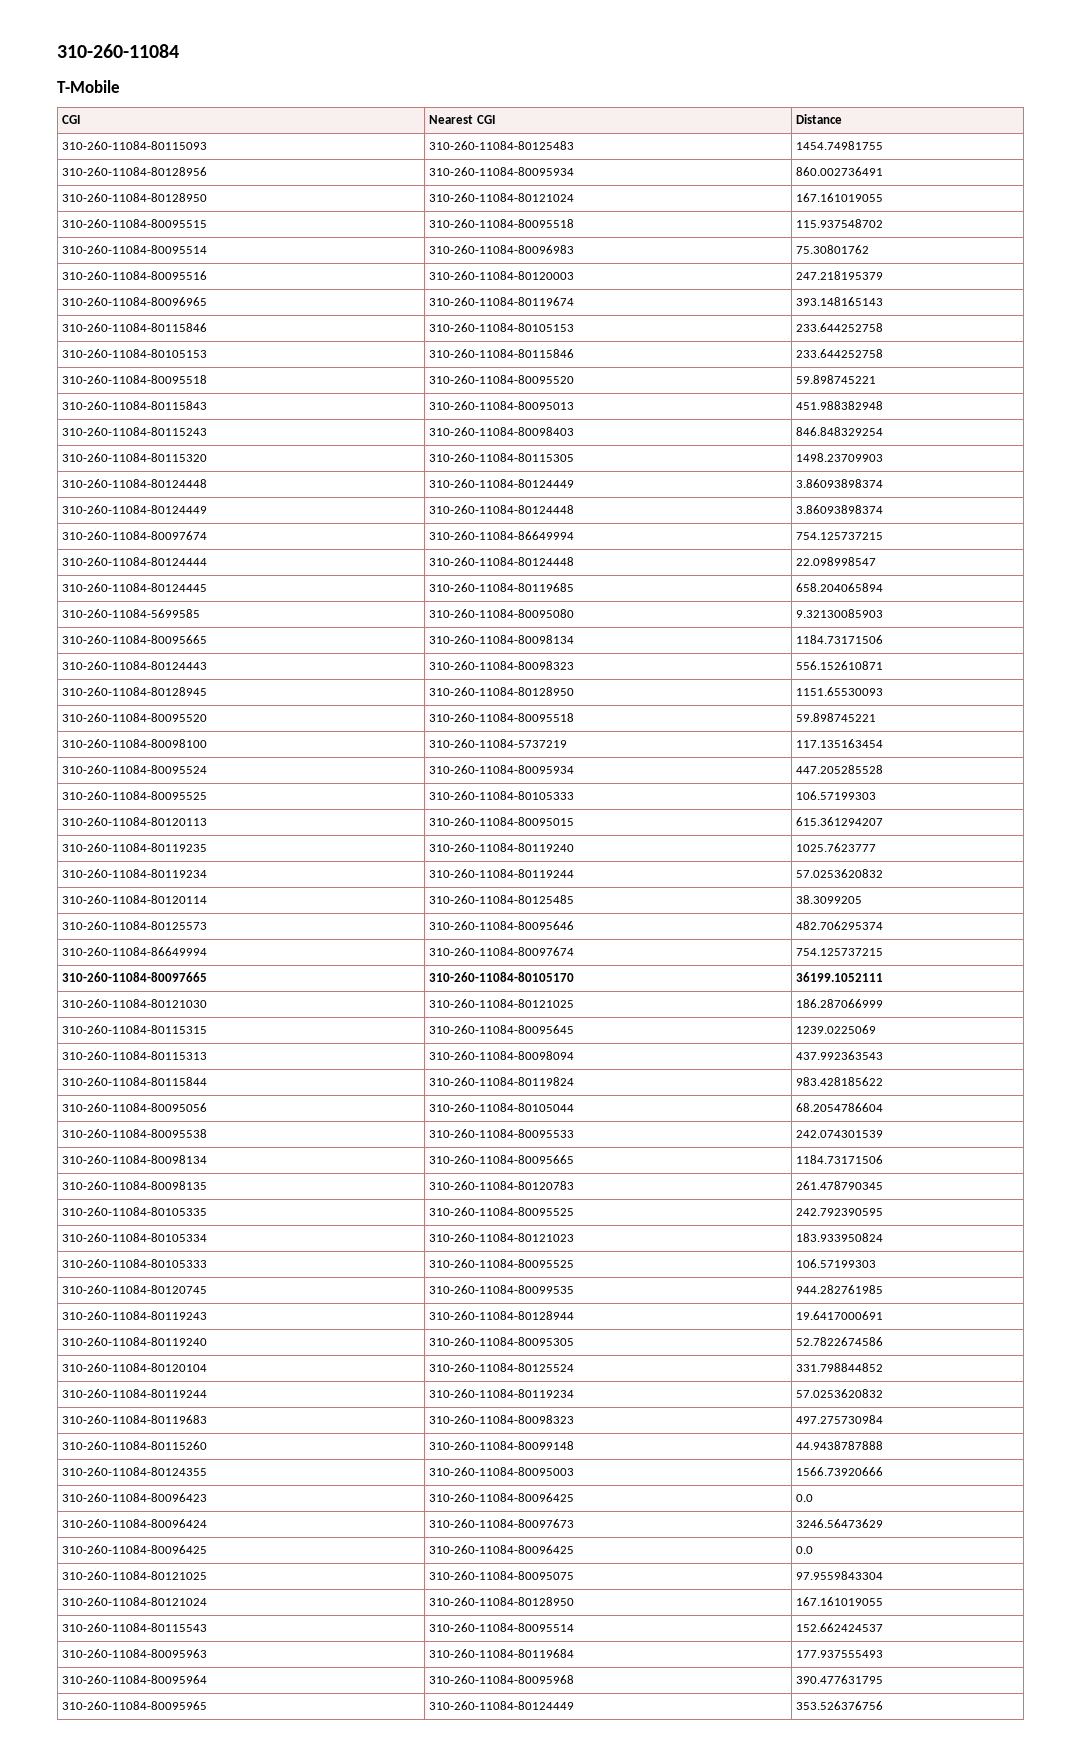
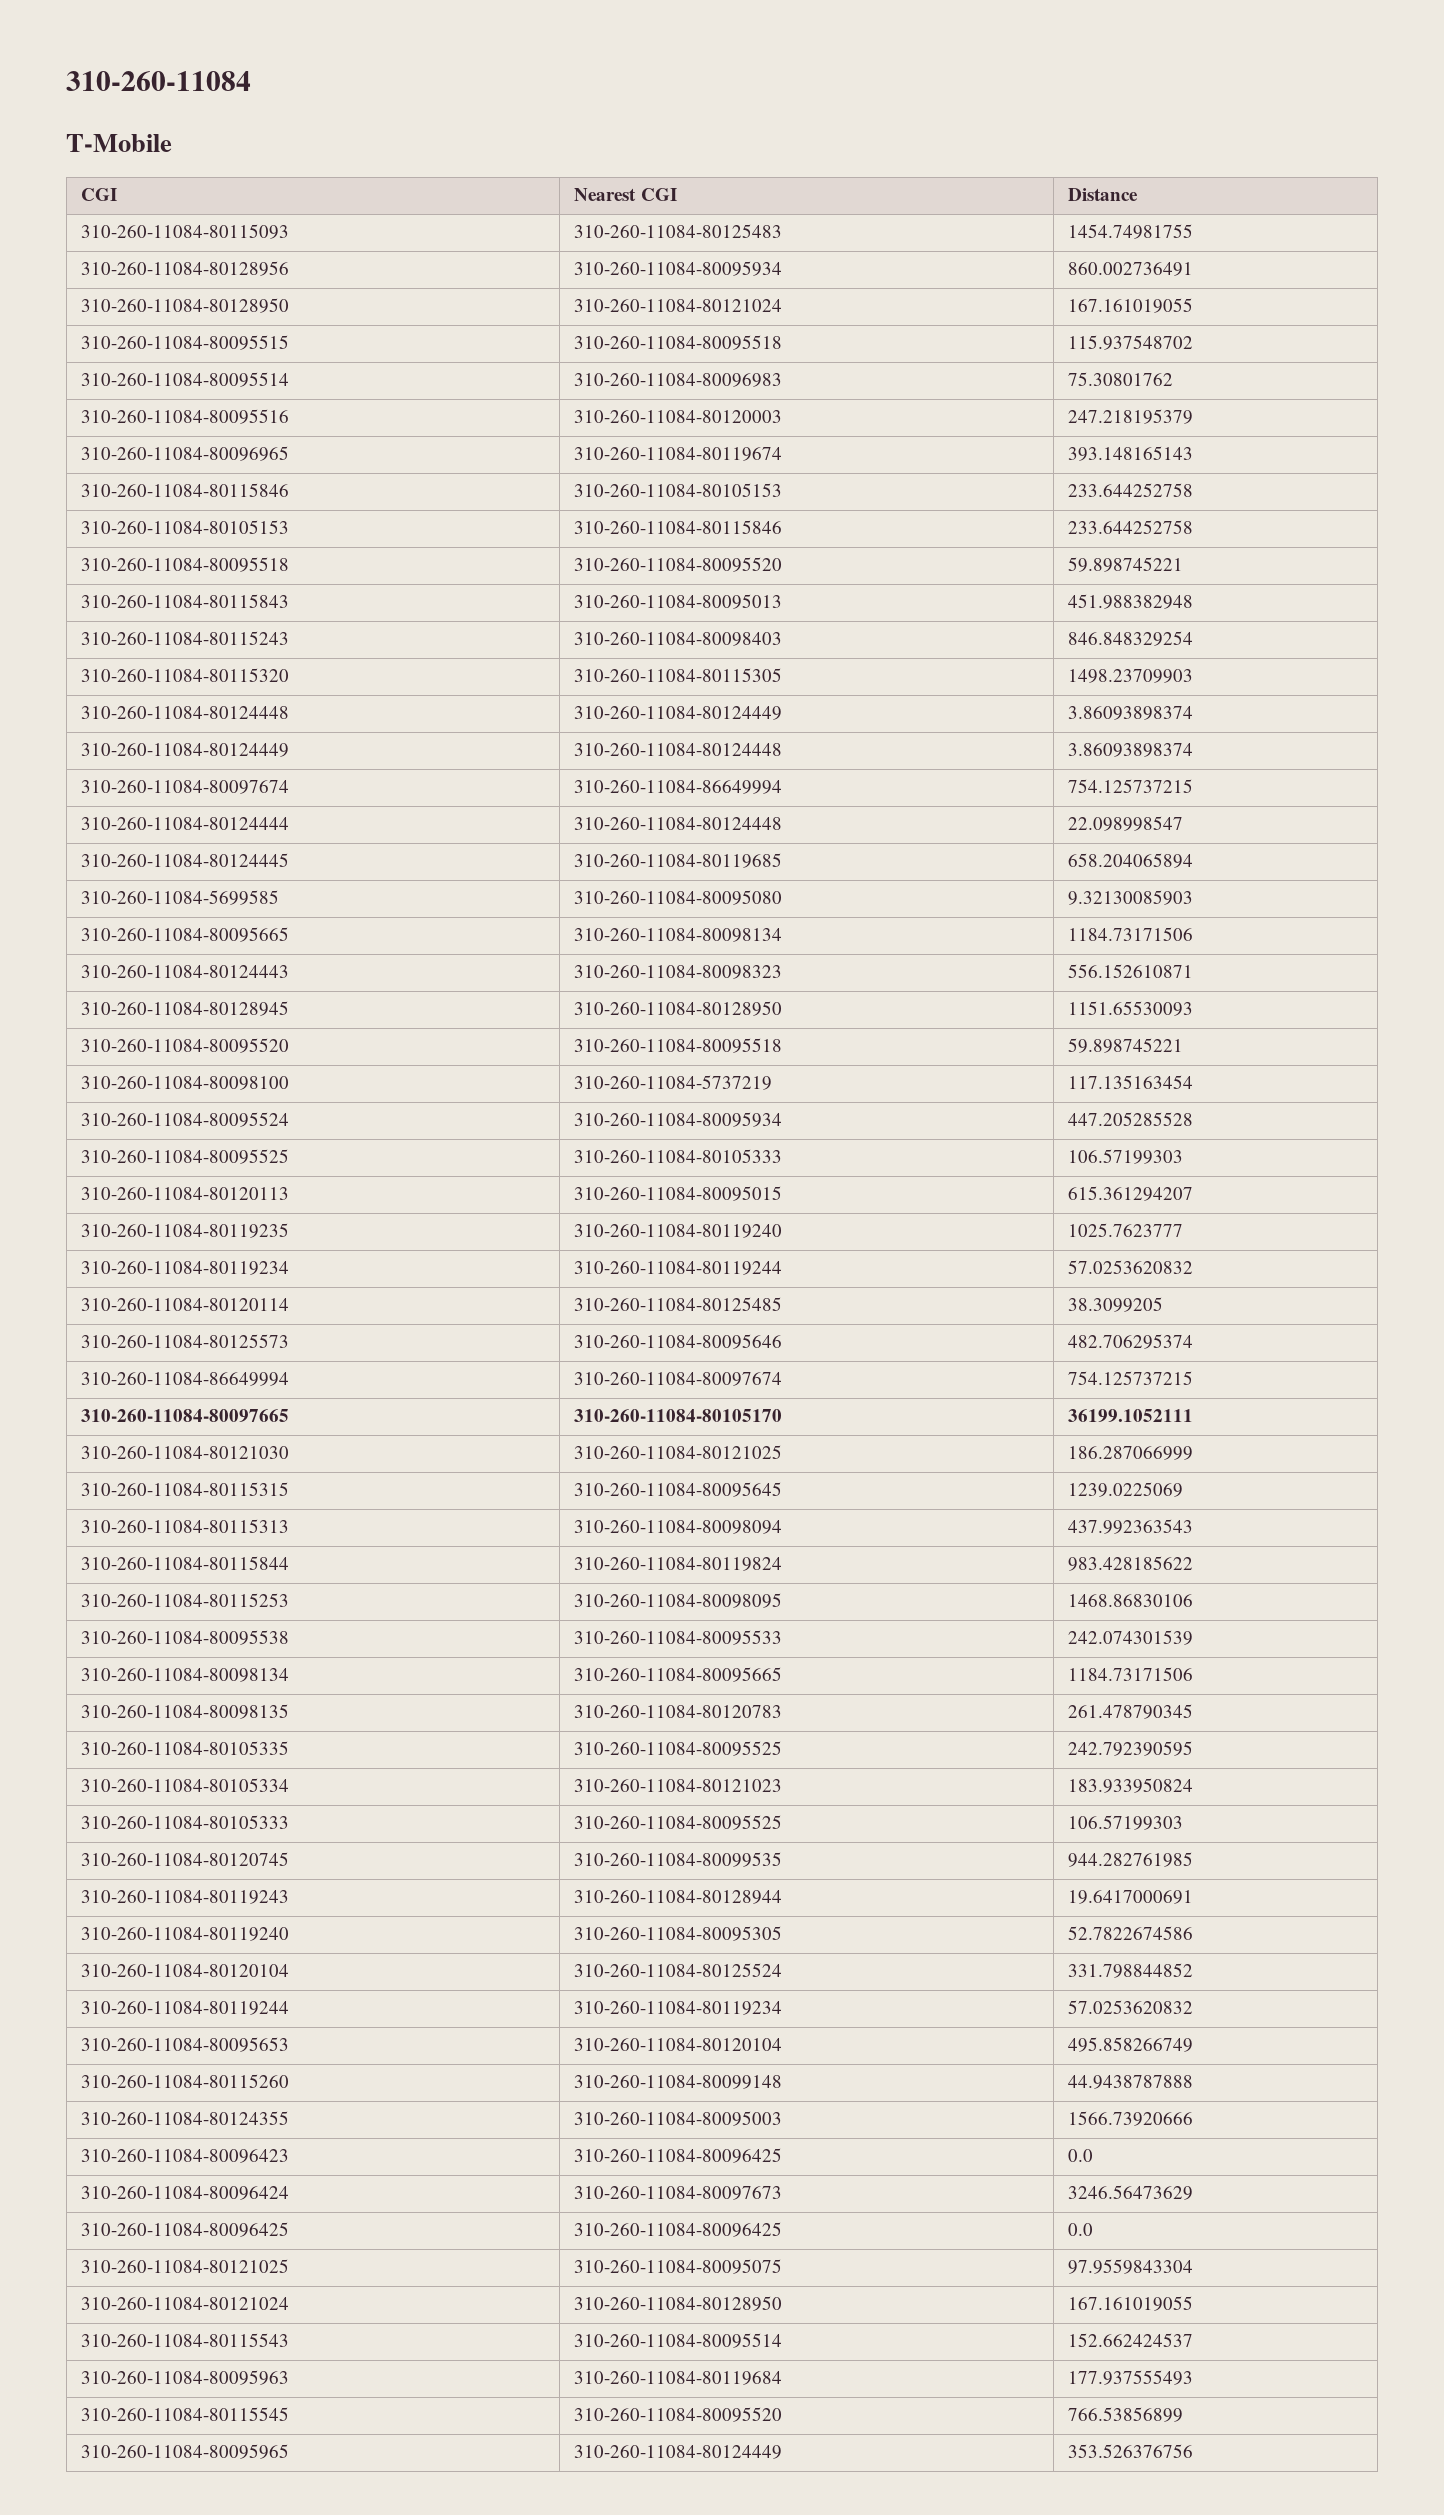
- 310-260-11084-80095056 | 310-260-11084-80105044 | 68.2054786604
+ 310-260-11084-80115253 | 310-260-11084-80098095 | 1468.86830106
- 310-260-11084-80119683 | 310-260-11084-80098323 | 497.275730984
+ 310-260-11084-80095653 | 310-260-11084-80120104 | 495.858266749
- 310-260-11084-80095964 | 310-260-11084-80095968 | 390.477631795
+ 310-260-11084-80115545 | 310-260-11084-80095520 | 766.53856899

